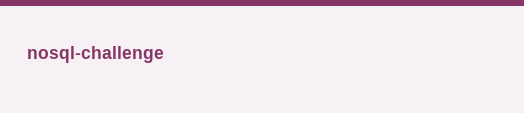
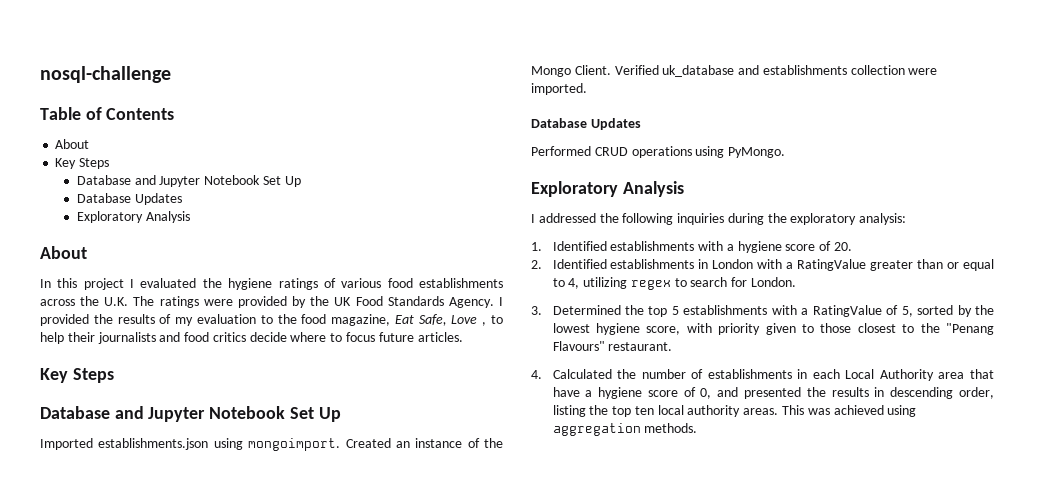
+ Table of Contents
+ About
+ Key Steps
+ Database and Jupyter Notebook Set Up
+ Database Updates
+ Exploratory Analysis
+ About
+ In this project I evaluated the hygiene ratings of various food establishments across the U.K. The ratings were provided by the UK Food Standards Agency. I provided the results of my evaluation to the food magazine, Eat Safe, Love , to help their journalists and food critics decide where to focus future articles.
+ Key Steps
+ Database and Jupyter Notebook Set Up
+ Imported establishments.json using mongoimport. Created an instance of the Mongo Client. Verified uk_database and establishments collection were imported.
+ Database Updates
+ Performed CRUD operations using PyMongo.
+ Exploratory Analysis
+ I addressed the following inquiries during the exploratory analysis:
+ 1. Identified establishments with a hygiene score of 20.
+ 2. Identified establishments in London with a RatingValue greater than or equal to 4, utilizing regex to search for London.
+ 3. Determined the top 5 establishments with a RatingValue of 5, sorted by the lowest hygiene score, with priority given to those closest to the "Penang Flavours" restaurant.
+ 4. Calculated the number of establishments in each Local Authority area that have a hygiene score of 0, and presented the results in descending order, listing the top ten local authority areas. This was achieved using aggregation methods.

